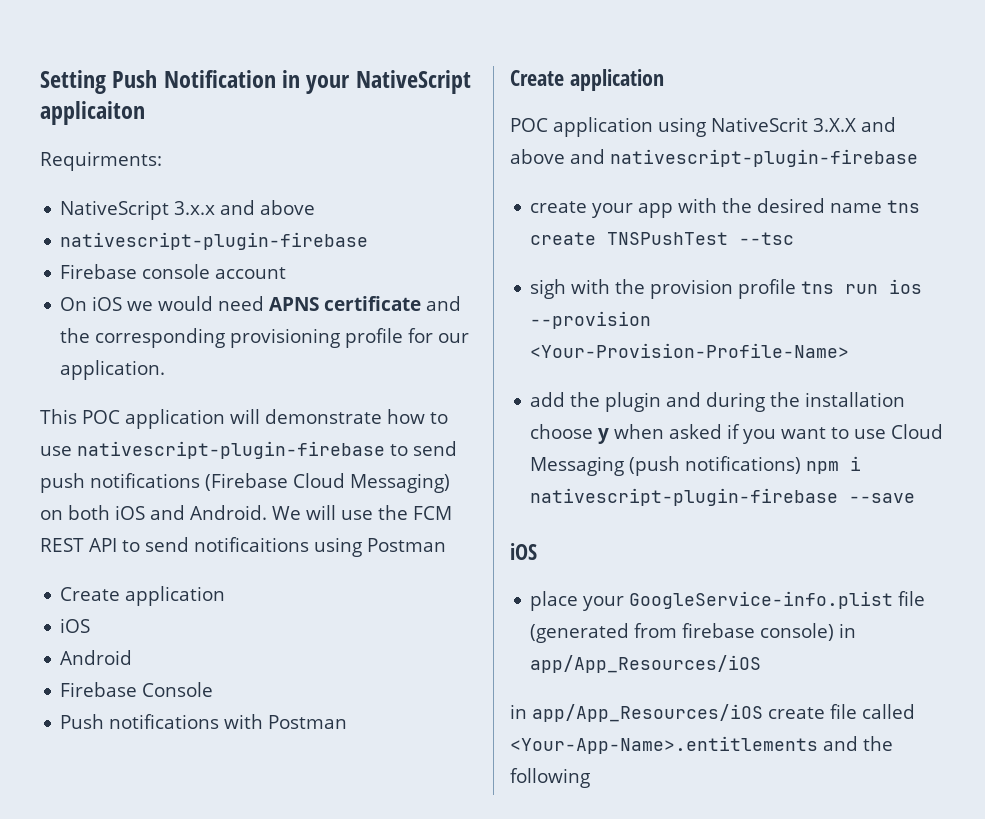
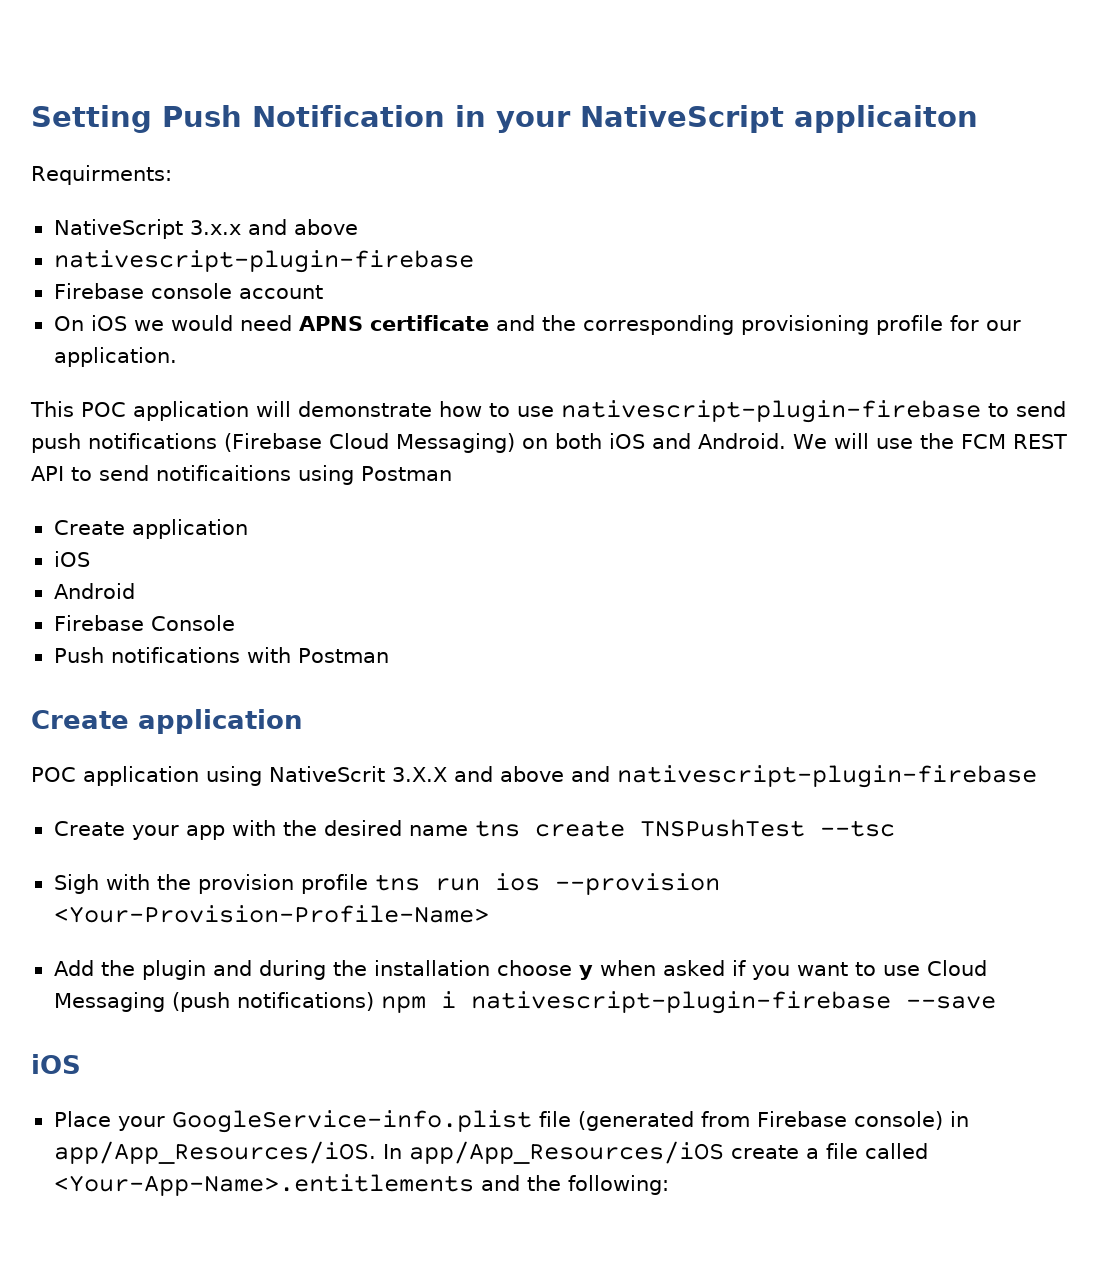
- create your app with the desired name tns create TNSPushTest --tsc
+ Create your app with the desired name tns create TNSPushTest --tsc
- sigh with the provision profile tns run ios --provision <Your-Provision-Profile-Name>
+ Sigh with the provision profile tns run ios --provision <Your-Provision-Profile-Name>
- add the plugin and during the installation choose y when asked if you want to use Cloud Messaging (push notifications) npm i nativescript-plugin-firebase --save
+ Add the plugin and during the installation choose y when asked if you want to use Cloud Messaging (push notifications) npm i nativescript-plugin-firebase --save
- place your GoogleService-info.plist file (generated from firebase console) in app/App_Resources/iOS
- in app/App_Resources/iOS create file called <Your-App-Name>.entitlements and the following
+ Place your GoogleService-info.plist file (generated from Firebase console) in app/App_Resources/iOS. In app/App_Resources/iOS create a file called <Your-App-Name>.entitlements and the following:

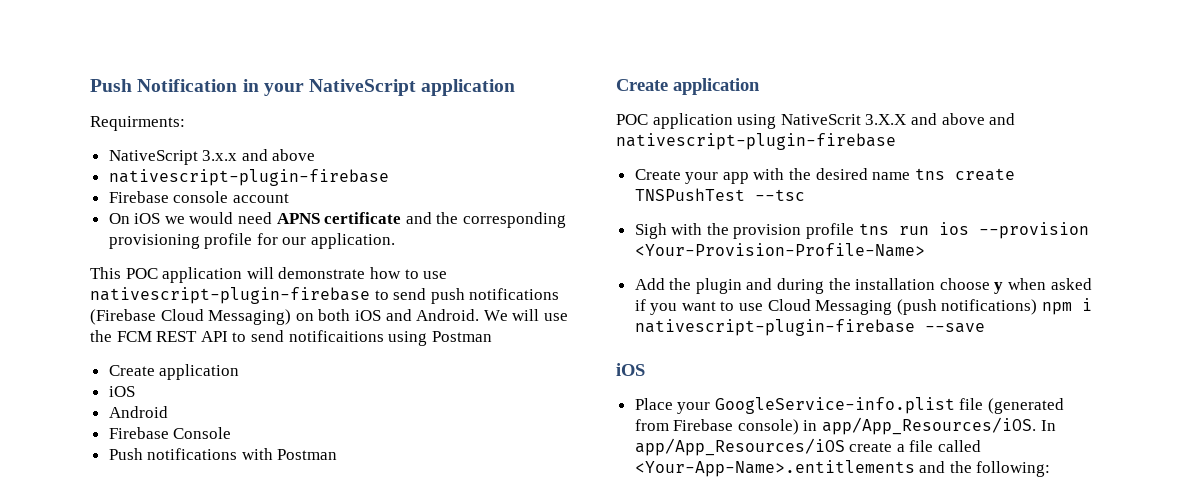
- Setting Push Notification in your NativeScript applicaiton
+ Push Notification in your NativeScript application

